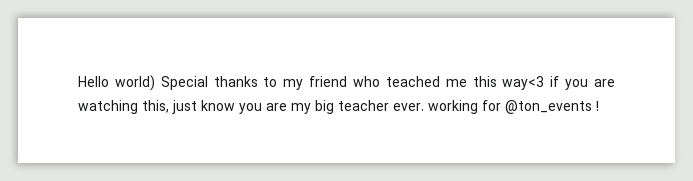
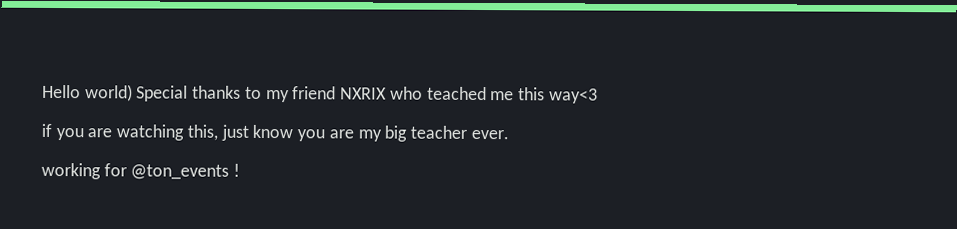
- Hello world) Special thanks to my friend who teached me this way<3 if you are watching this, just know you are my big teacher ever. working for @ton_events !
+ Hello world) Special thanks to my friend NXRIX who teached me this way<3
+ if you are watching this, just know you are my big teacher ever.
+ working for @ton_events !

